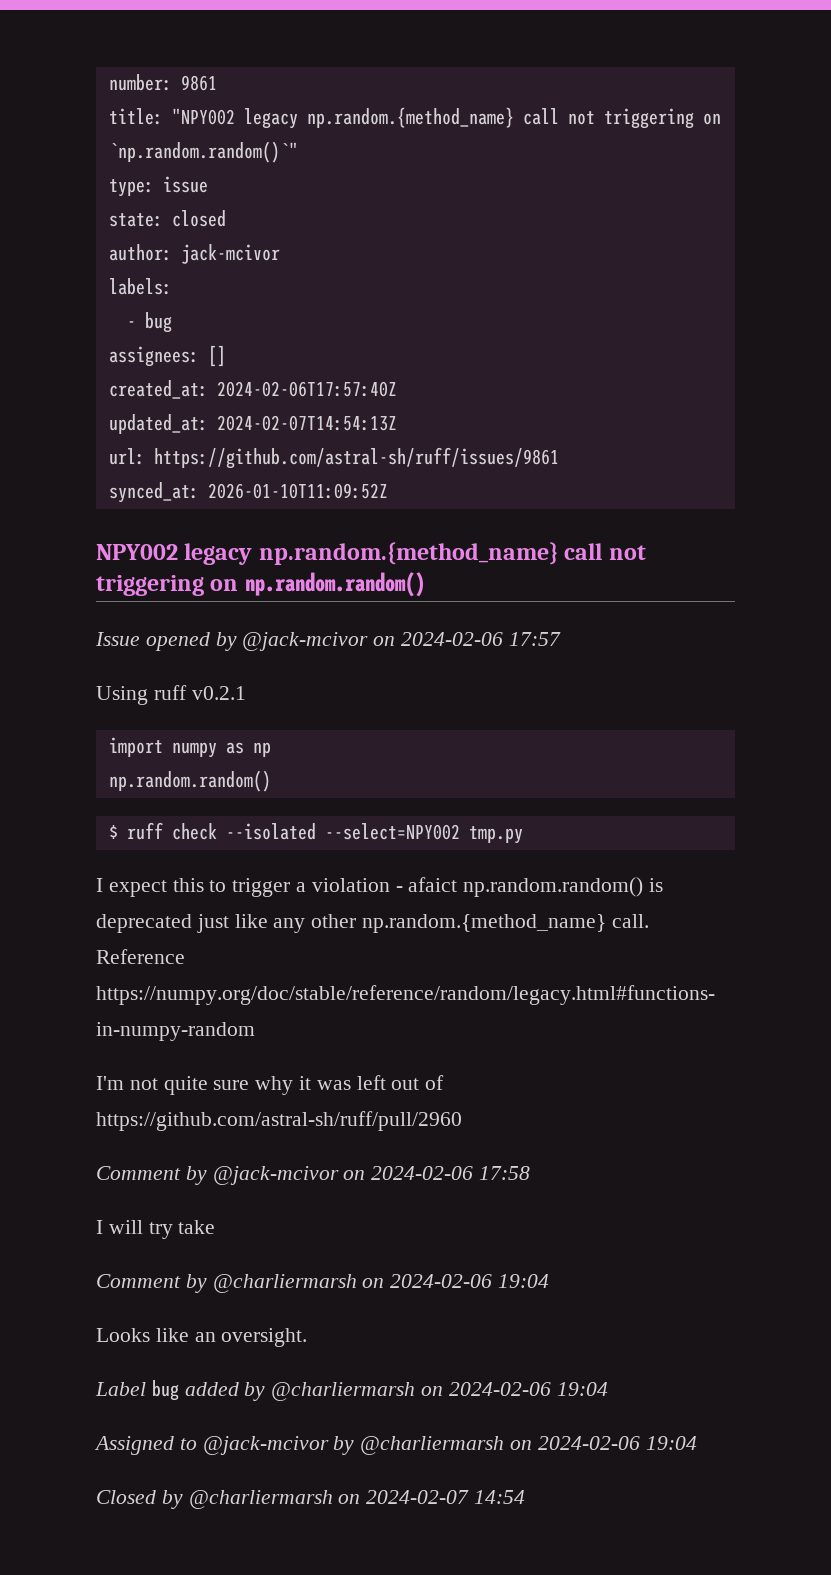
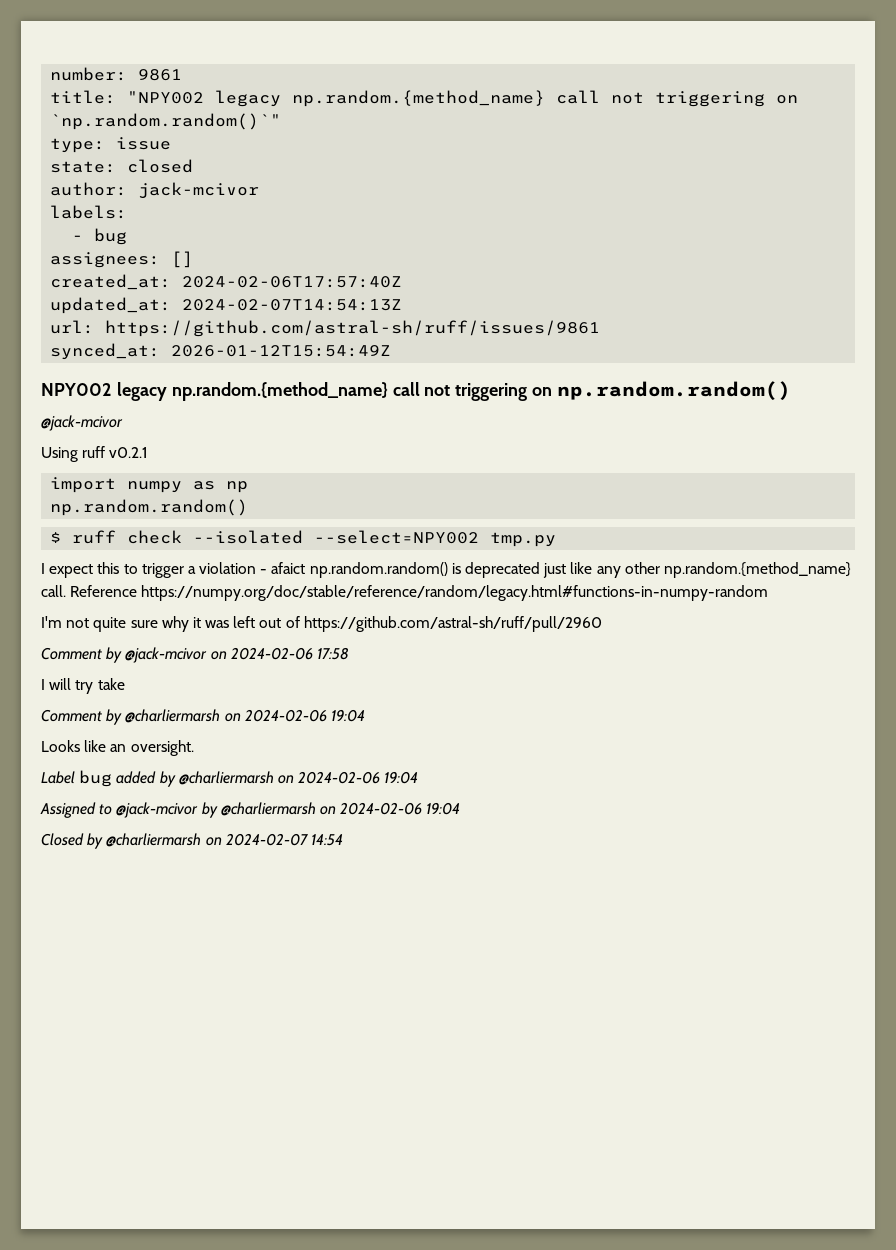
- synced_at: 2026-01-10T11:09:52Z
+ synced_at: 2026-01-12T15:54:49Z
  NPY002 legacy np.random.{method_name} call not triggering on np.random.random()
- Issue opened by @jack-mcivor on 2024-02-06 17:57
+ @jack-mcivor

